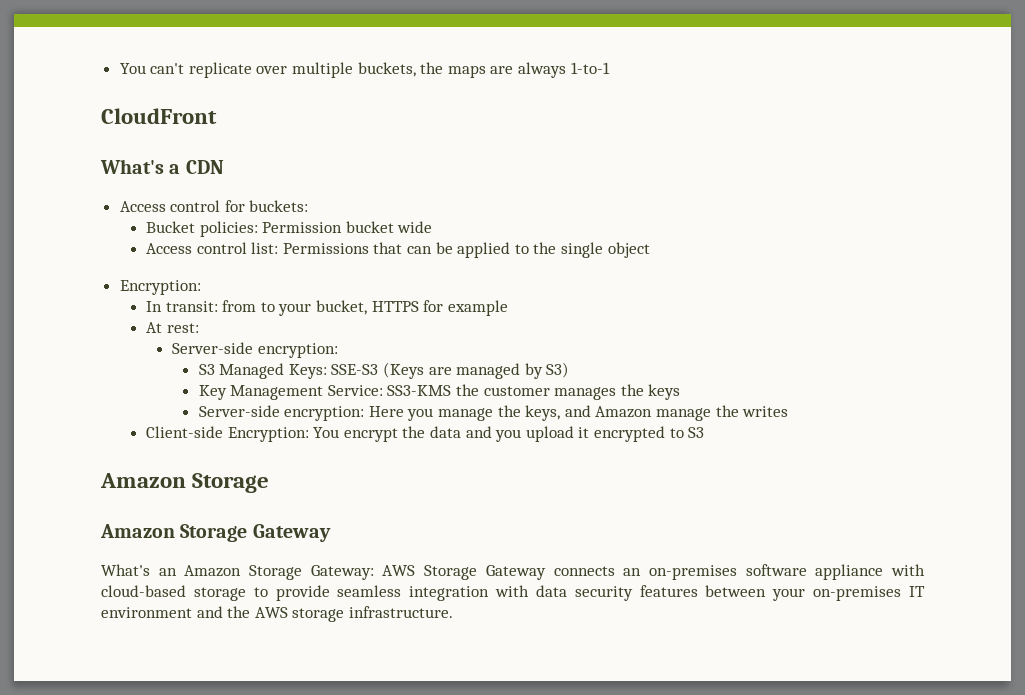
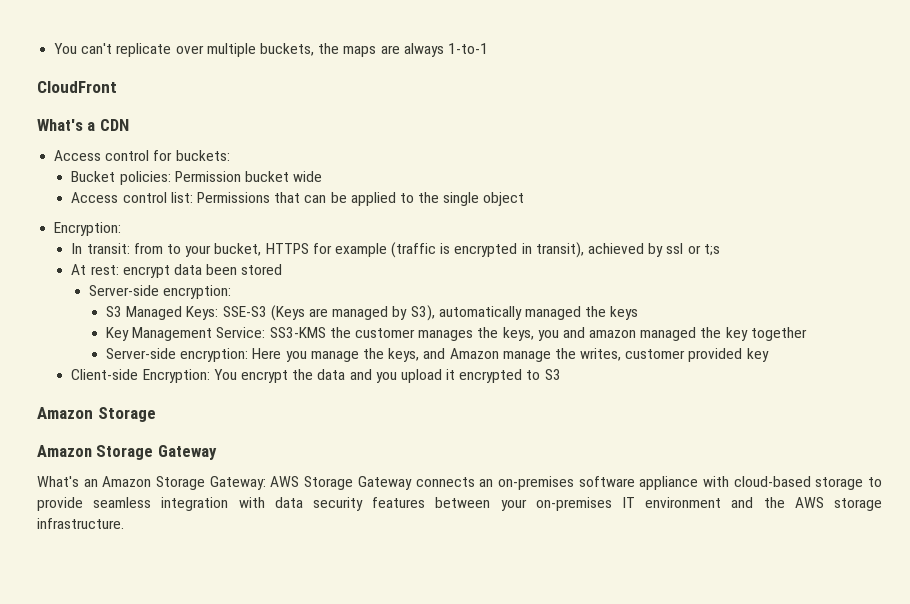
- In transit: from to your bucket, HTTPS for example
- At rest:
+ In transit: from to your bucket, HTTPS for example (traffic is encrypted in transit), achieved by ssl or t;s
+ At rest: encrypt data been stored
- S3 Managed Keys: SSE-S3 (Keys are managed by S3)
+ S3 Managed Keys: SSE-S3 (Keys are managed by S3), automatically managed the keys
- Key Management Service: SS3-KMS the customer manages the keys
+ Key Management Service: SS3-KMS the customer manages the keys, you and amazon managed the key together
- Server-side encryption: Here you manage the keys, and Amazon manage the writes
+ Server-side encryption: Here you manage the keys, and Amazon manage the writes, customer provided key

